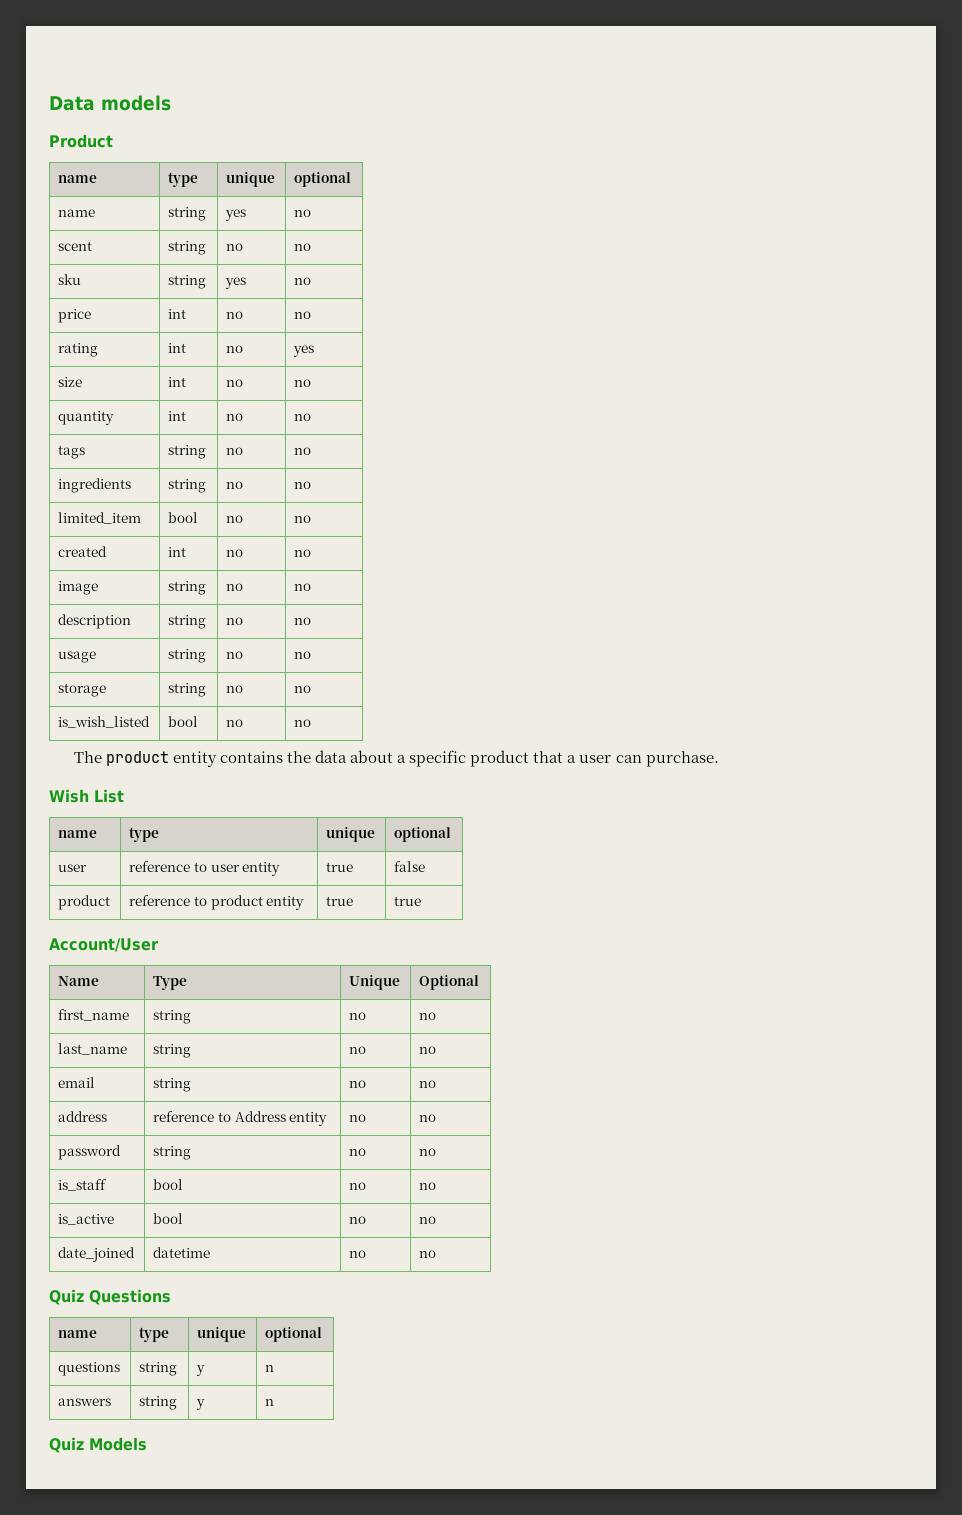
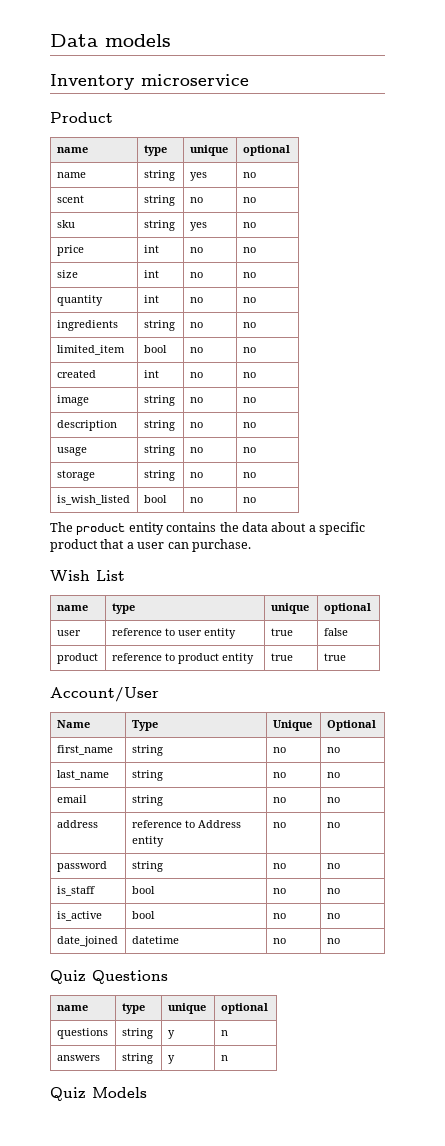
+ Inventory microservice
- rating | int | no | yes
- tags | string | no | no

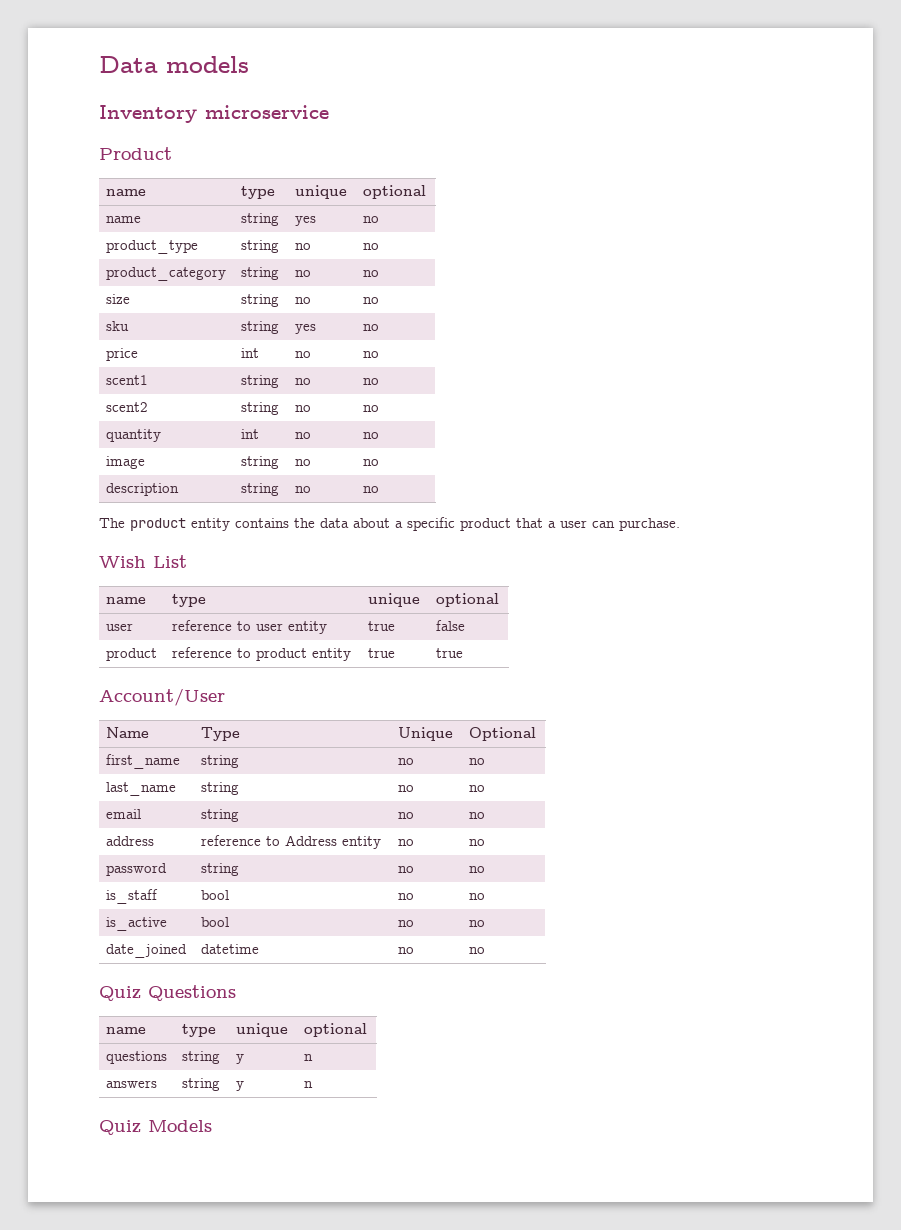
- scent | string | no | no
+ product_type | string | no | no
+ product_category | string | no | no
+ size | string | no | no
- size | int | no | no
+ scent1 | string | no | no
+ scent2 | string | no | no
  quantity | int | no | no
- ingredients | string | no | no
- limited_item | bool | no | no
- created | int | no | no
- usage | string | no | no
- storage | string | no | no
- is_wish_listed | bool | no | no

